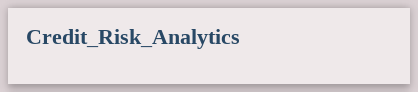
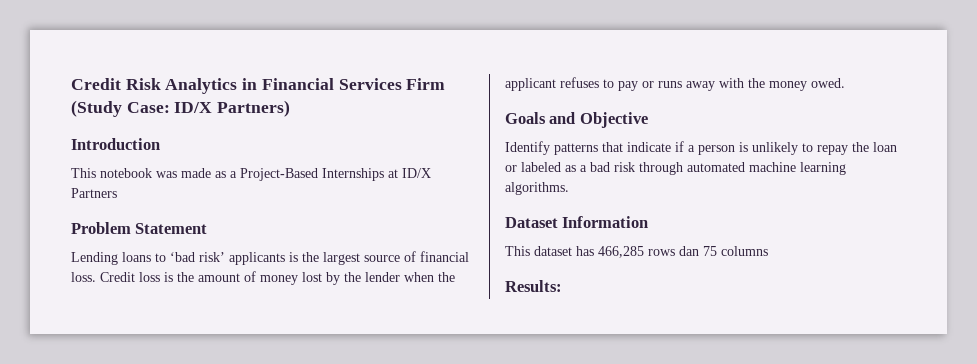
- Credit_Risk_Analytics
+ Credit Risk Analytics in Financial Services Firm (Study Case: ID/X Partners)
+ Introduction
+ This notebook was made as a Project-Based Internships at ID/X Partners
+ Problem Statement
+ Lending loans to ‘bad risk’ applicants is the largest source of financial loss. Credit loss is the amount of money lost by the lender when the applicant refuses to pay or runs away with the money owed.
+ Goals and Objective
+ Identify patterns that indicate if a person is unlikely to repay the loan or labeled as a bad risk through automated machine learning algorithms.
+ Dataset Information
+ This dataset has 466,285 rows dan 75 columns
+ Results:

